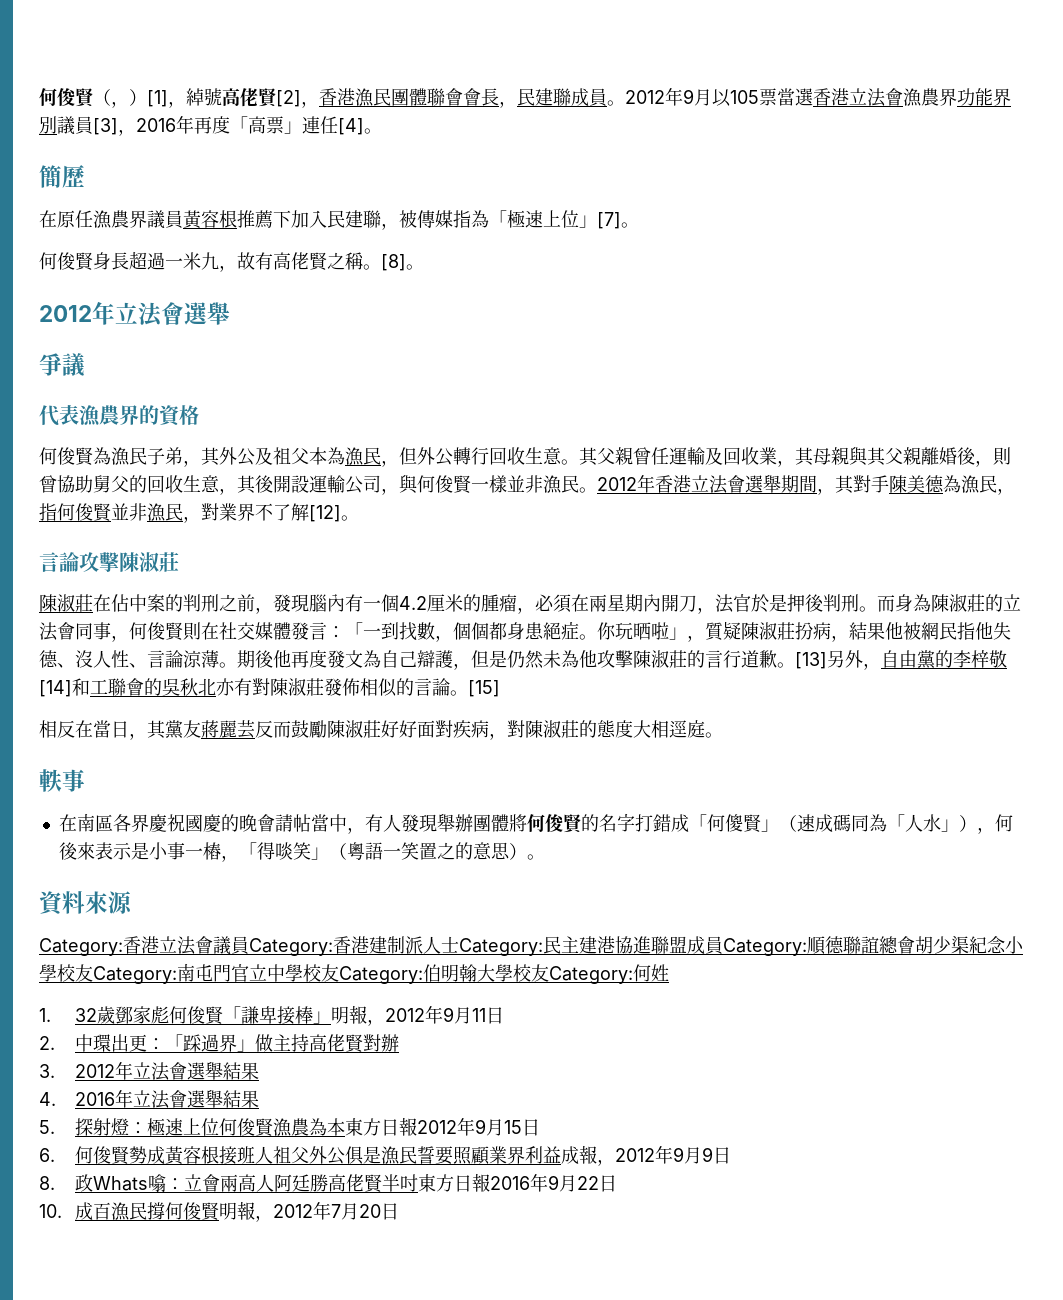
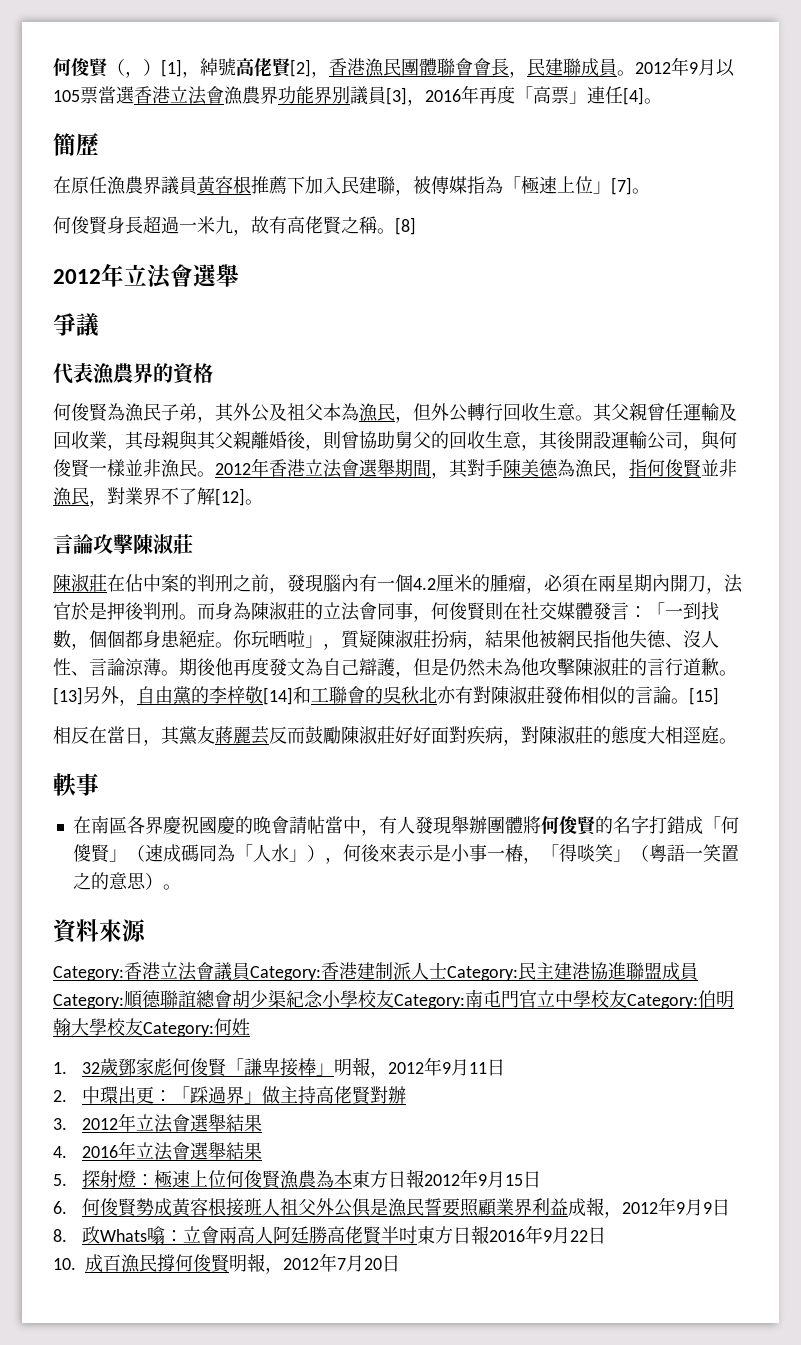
- [8]。
+ [8]

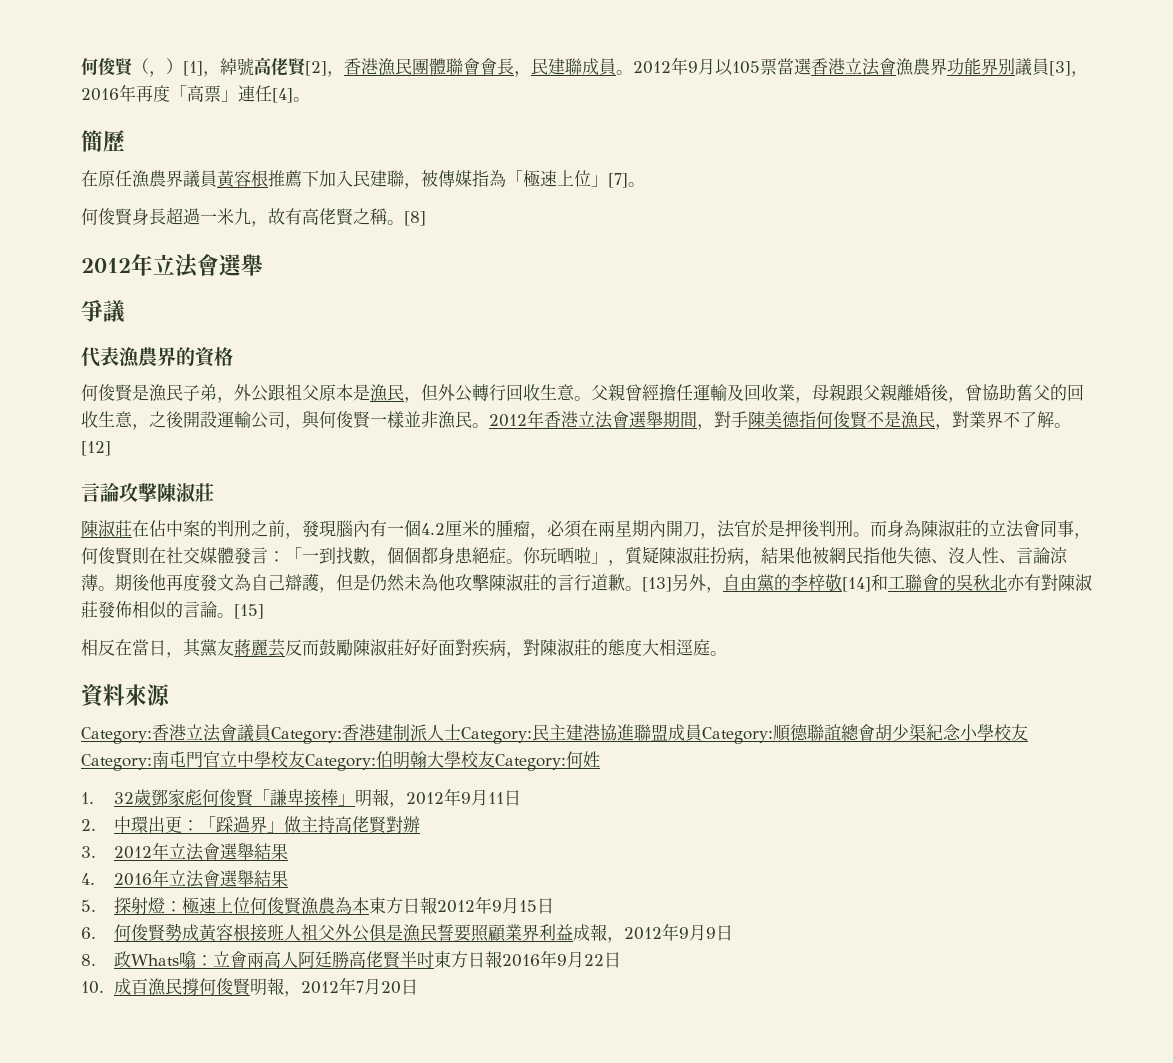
- 何俊賢為漁民子弟，其外公及祖父本為漁民，但外公轉行回收生意。
+ 何俊賢是漁民子弟，外公跟祖父原本是漁民，但外公轉行回收生意。
- 其父親曾任運輸及回收業，其母親與其父親離婚後，則曾協助舅父的回收生意，其後開設運輸公司，與何俊賢一樣並非漁民。
+ 父親曾經擔任運輸及回收業，母親跟父親離婚後，曾協助舊父的回收生意，之後開設運輸公司，與何俊賢一樣並非漁民。
- 2012年香港立法會選舉期間，其對手陳美德為漁民，指何俊賢並非漁民，對業界不了解[12]。
+ 2012年香港立法會選舉期間，對手陳美德指何俊賢不是漁民，對業界不了解。[12]
- 軼事
- 在南區各界慶祝國慶的晚會請帖當中，有人發現舉辦團體將何俊賢的名字打錯成「何傻賢」（速成碼同為「人水」），何後來表示是小事一樁，「得啖笑」（粵語一笑置之的意思）。

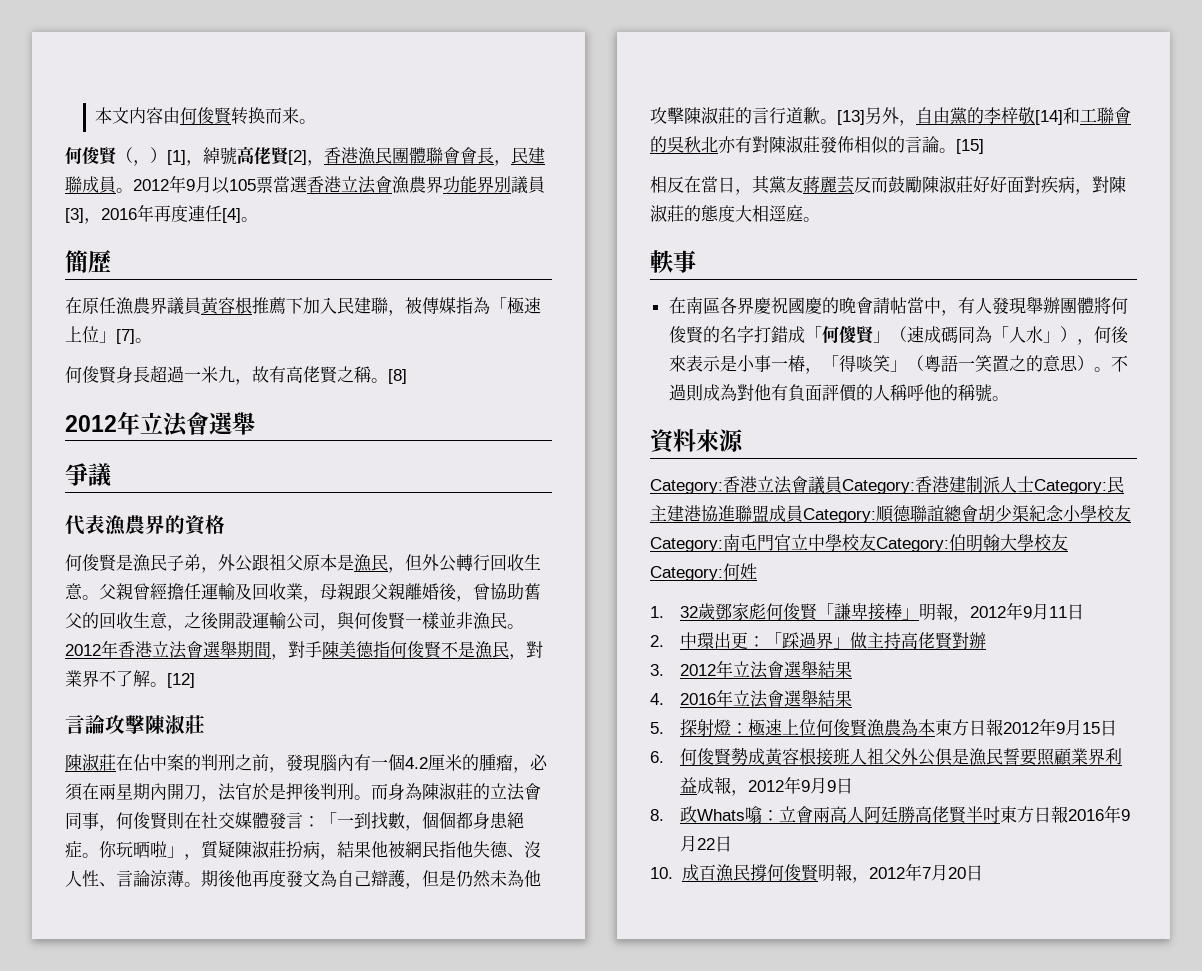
+ 本文内容由何俊賢转换而来。
- 2012年9月以105票當選香港立法會漁農界功能界別議員[3]，2016年再度「高票」連任[4]。
+ 2012年9月以105票當選香港立法會漁農界功能界別議員[3]，2016年再度連任[4]。
+ 軼事
+ 在南區各界慶祝國慶的晚會請帖當中，有人發現舉辦團體將何俊賢的名字打錯成「何傻賢」（速成碼同為「人水」），何後來表示是小事一樁，「得啖笑」（粵語一笑置之的意思）。不過則成為對他有負面評價的人稱呼他的稱號。

